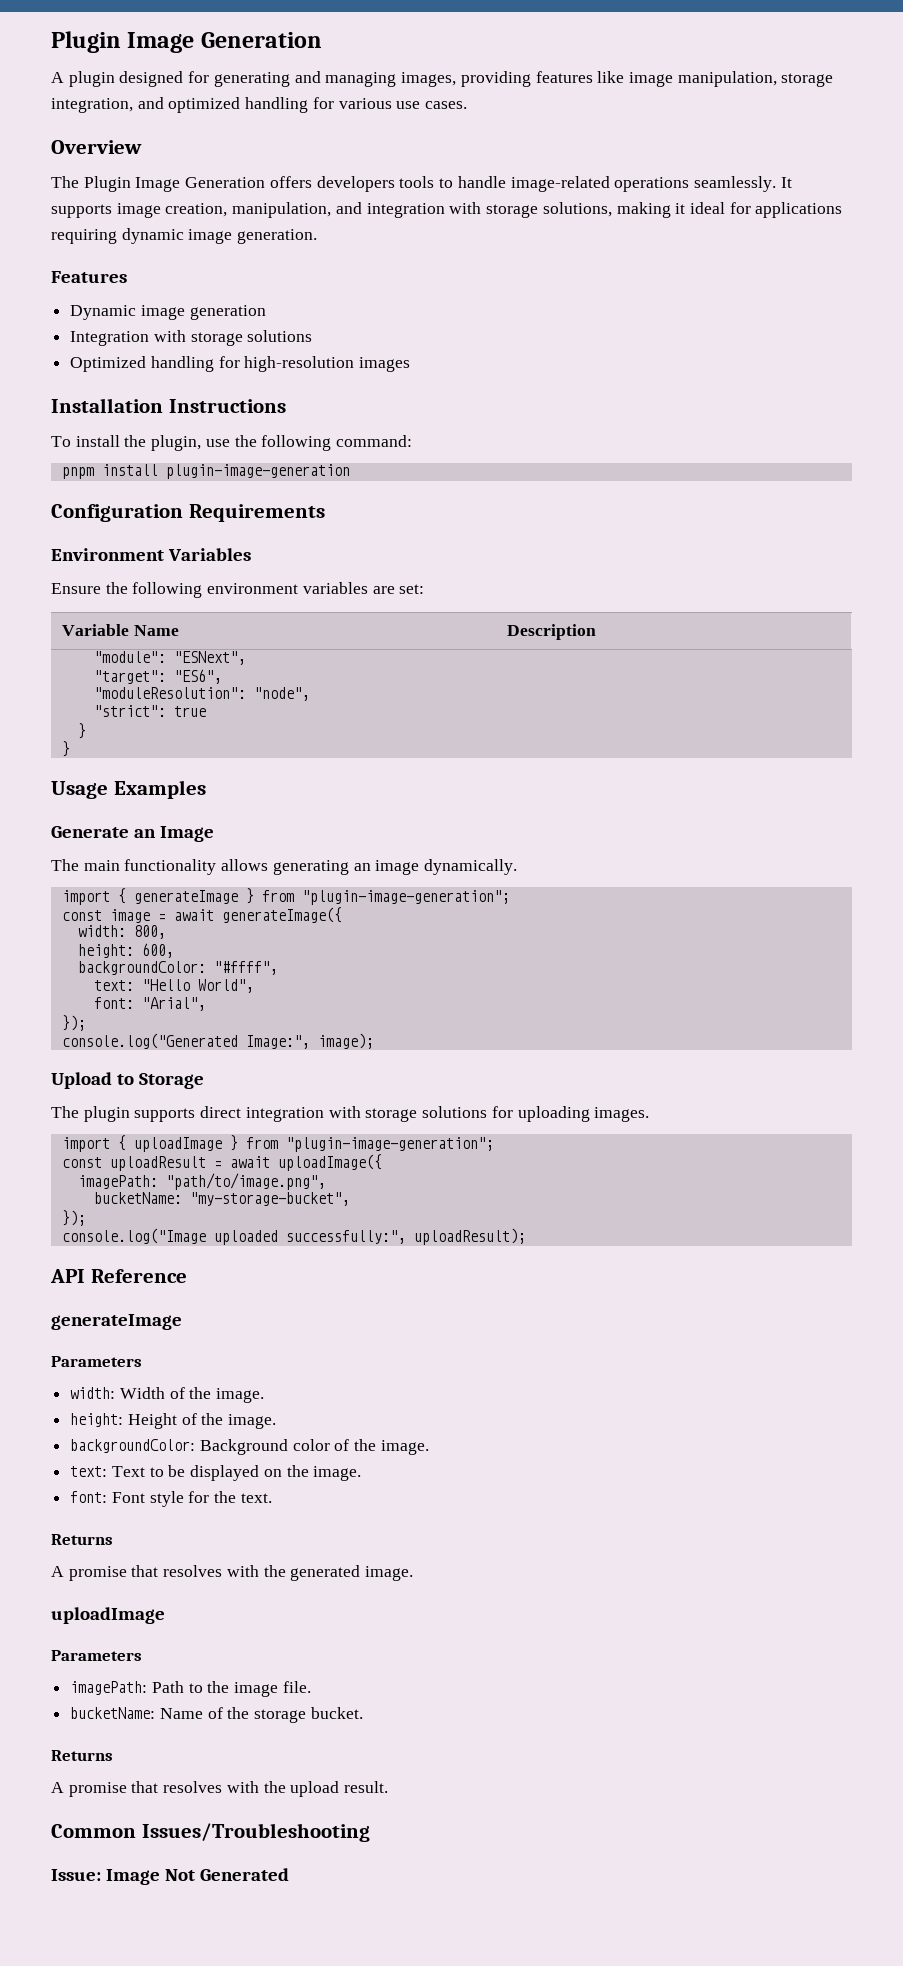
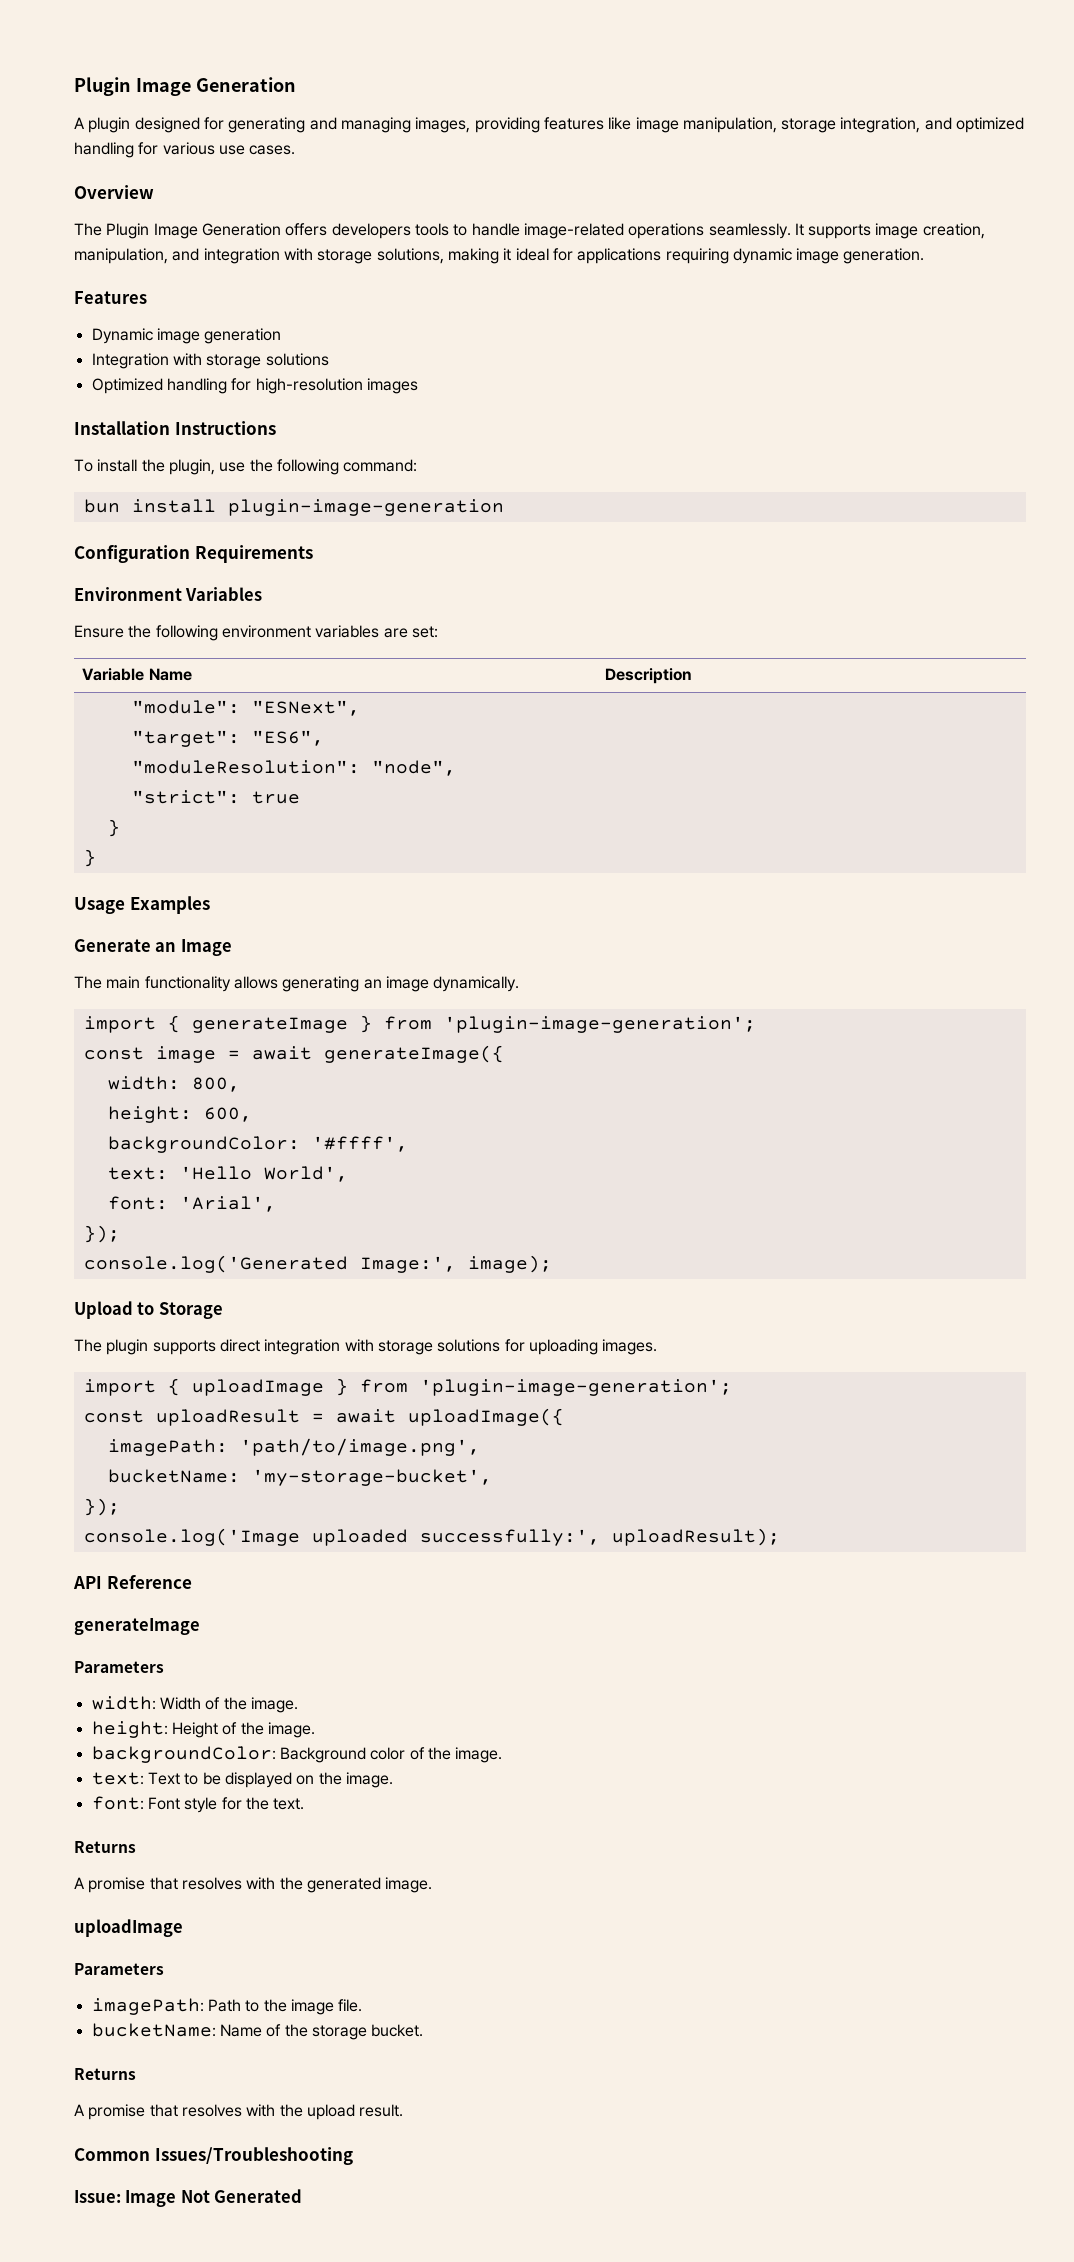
- pnpm install plugin-image-generation
+ bun install plugin-image-generation
- import { generateImage } from "plugin-image-generation";
+ import { generateImage } from 'plugin-image-generation';
- backgroundColor: "#ffff",
- text: "Hello World",
- font: "Arial",
+ backgroundColor: '#ffff',
+ text: 'Hello World',
+ font: 'Arial',
  });
- console.log("Generated Image:", image);
+ console.log('Generated Image:', image);
- import { uploadImage } from "plugin-image-generation";
+ import { uploadImage } from 'plugin-image-generation';
- imagePath: "path/to/image.png",
- bucketName: "my-storage-bucket",
+ imagePath: 'path/to/image.png',
+ bucketName: 'my-storage-bucket',
  });
- console.log("Image uploaded successfully:", uploadResult);
+ console.log('Image uploaded successfully:', uploadResult);

